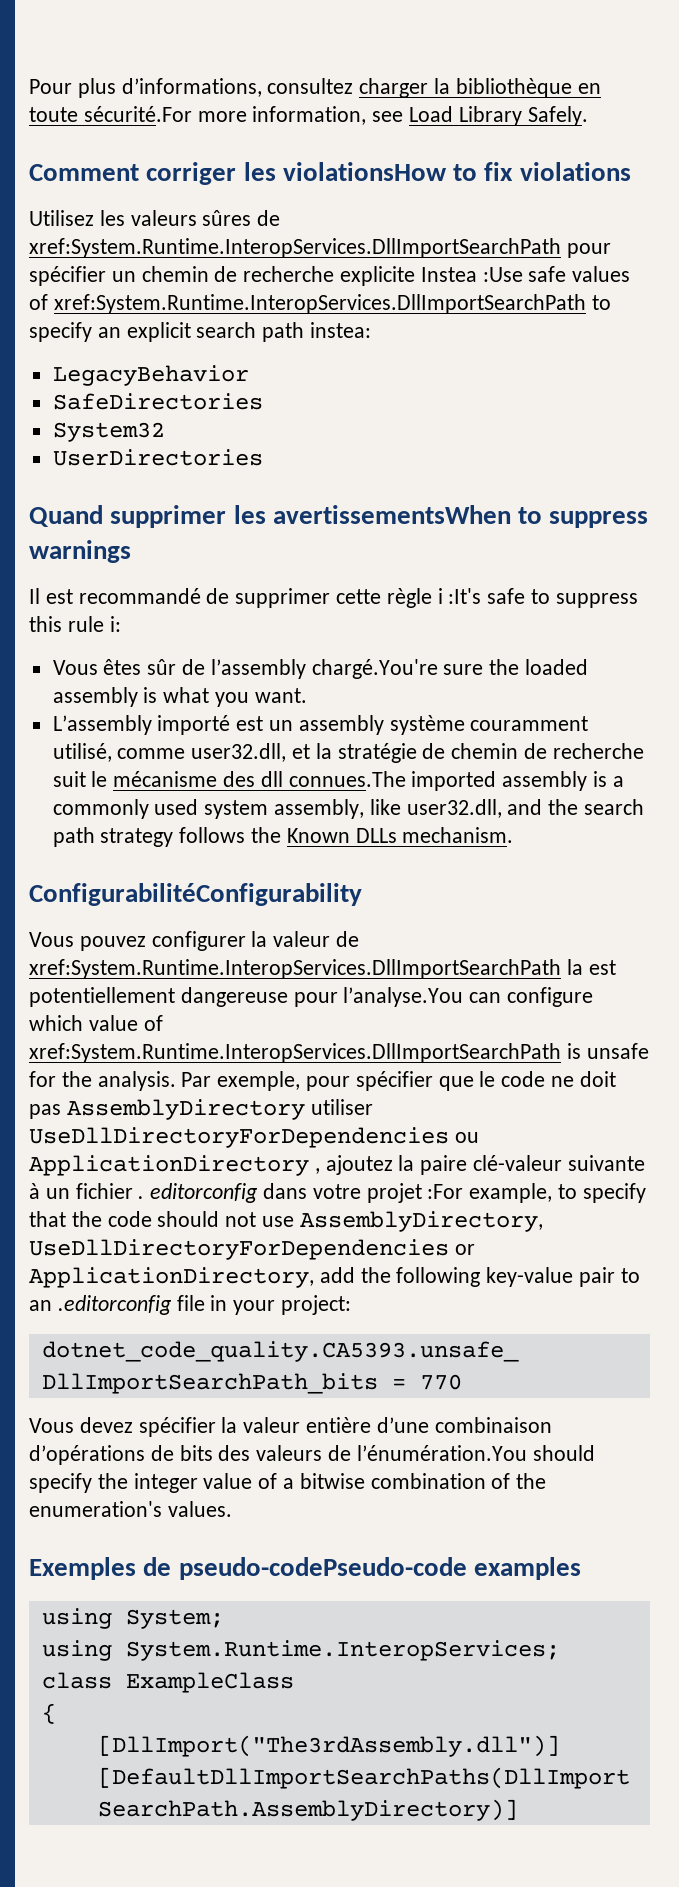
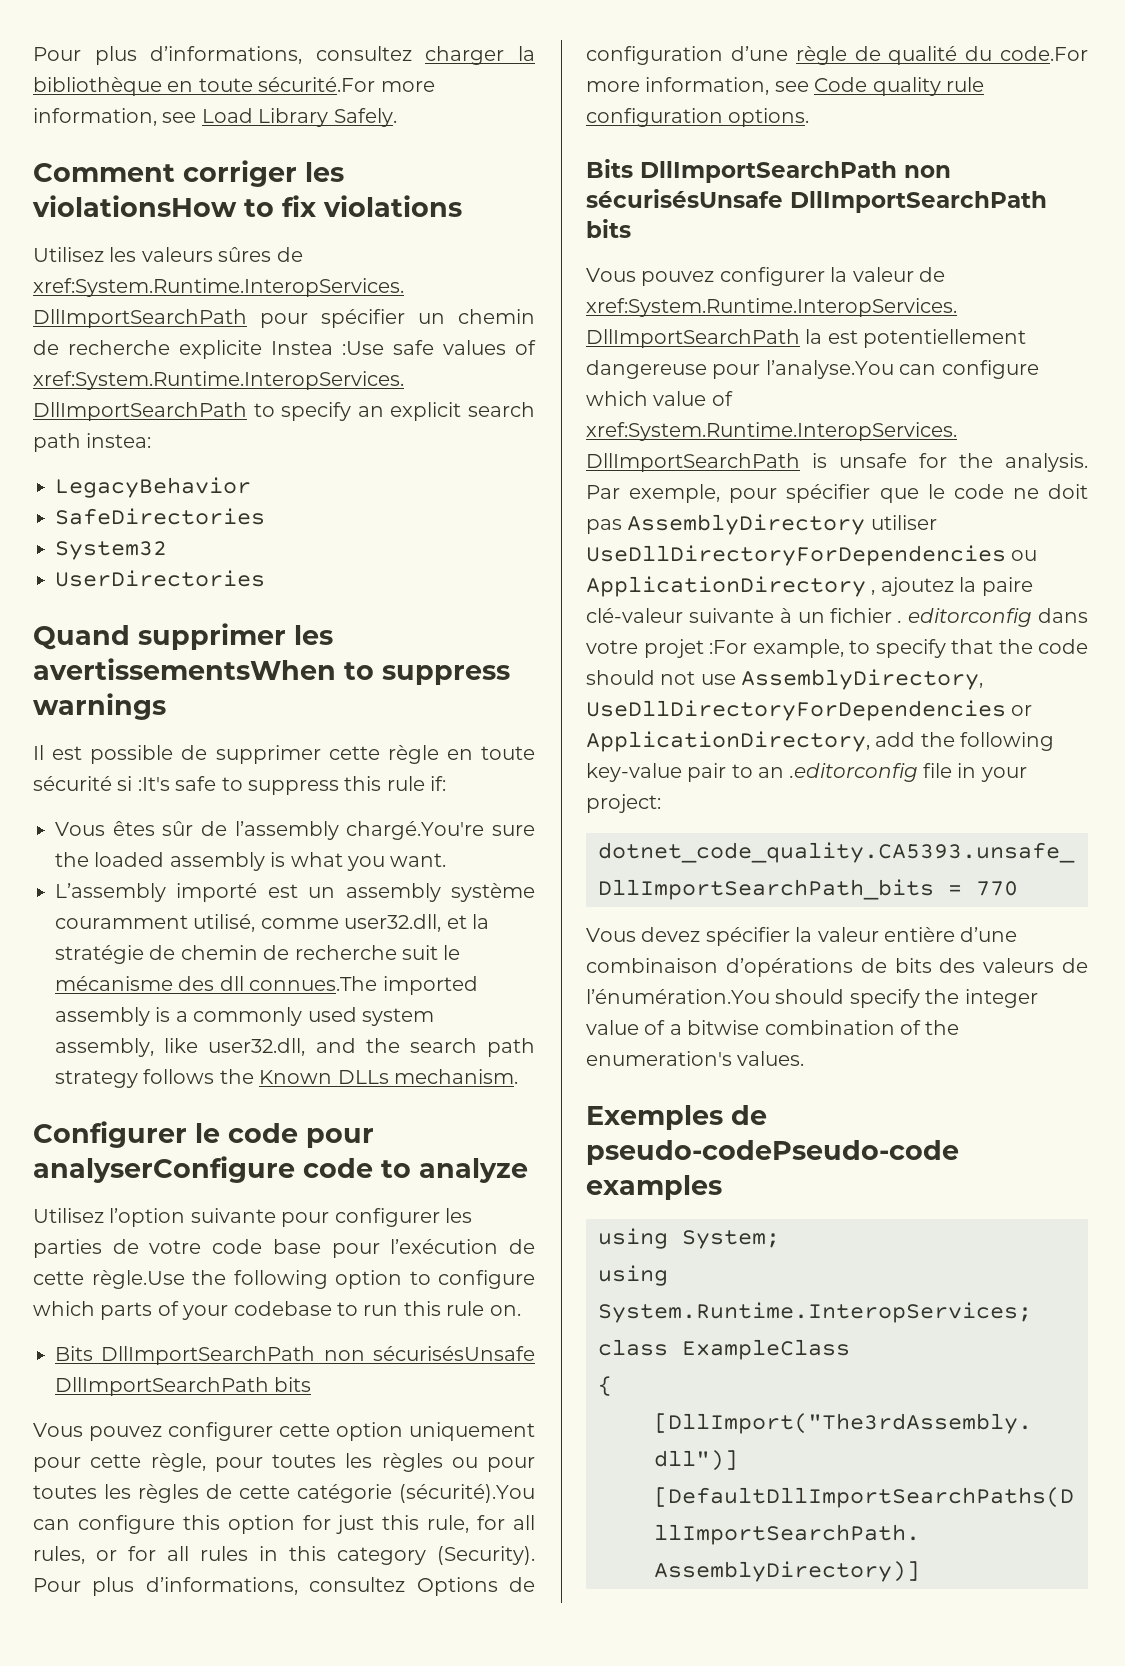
- Il est recommandé de supprimer cette règle i :It's safe to suppress this rule i:
+ Il est possible de supprimer cette règle en toute sécurité si :It's safe to suppress this rule if:
- ConfigurabilitéConfigurability
+ Configurer le code pour analyserConfigure code to analyze
+ Utilisez l’option suivante pour configurer les parties de votre code base pour l’exécution de cette règle.Use the following option to configure which parts of your codebase to run this rule on.
+ Bits DllImportSearchPath non sécurisésUnsafe DllImportSearchPath bits
+ Vous pouvez configurer cette option uniquement pour cette règle, pour toutes les règles ou pour toutes les règles de cette catégorie (sécurité).You can configure this option for just this rule, for all rules, or for all rules in this category (Security). Pour plus d’informations, consultez Options de configuration d’une règle de qualité du code.For more information, see Code quality rule configuration options.
+ Bits DllImportSearchPath non sécurisésUnsafe DllImportSearchPath bits

